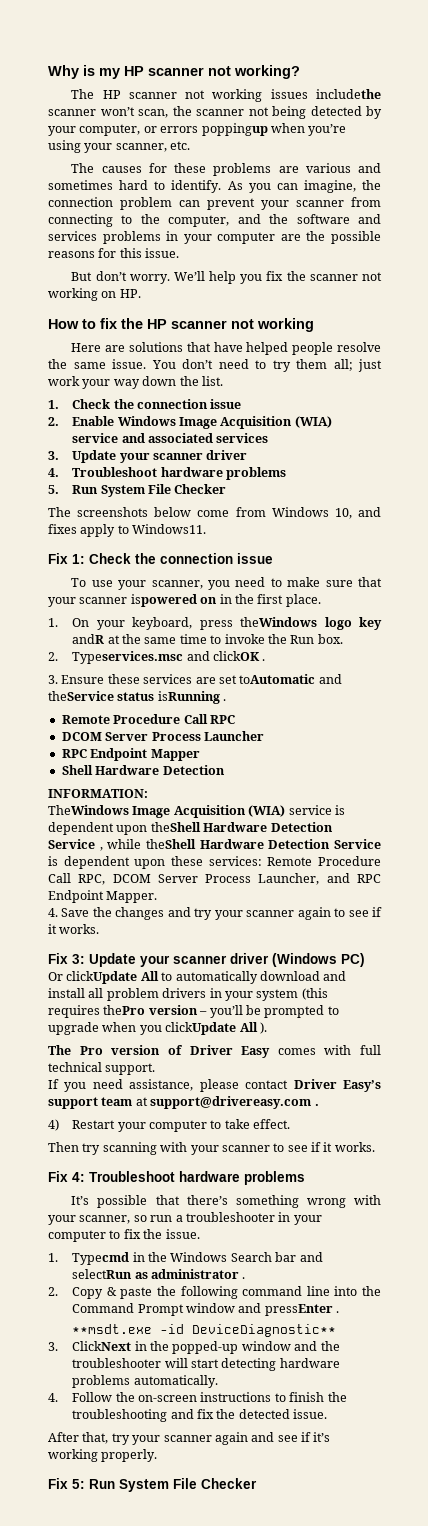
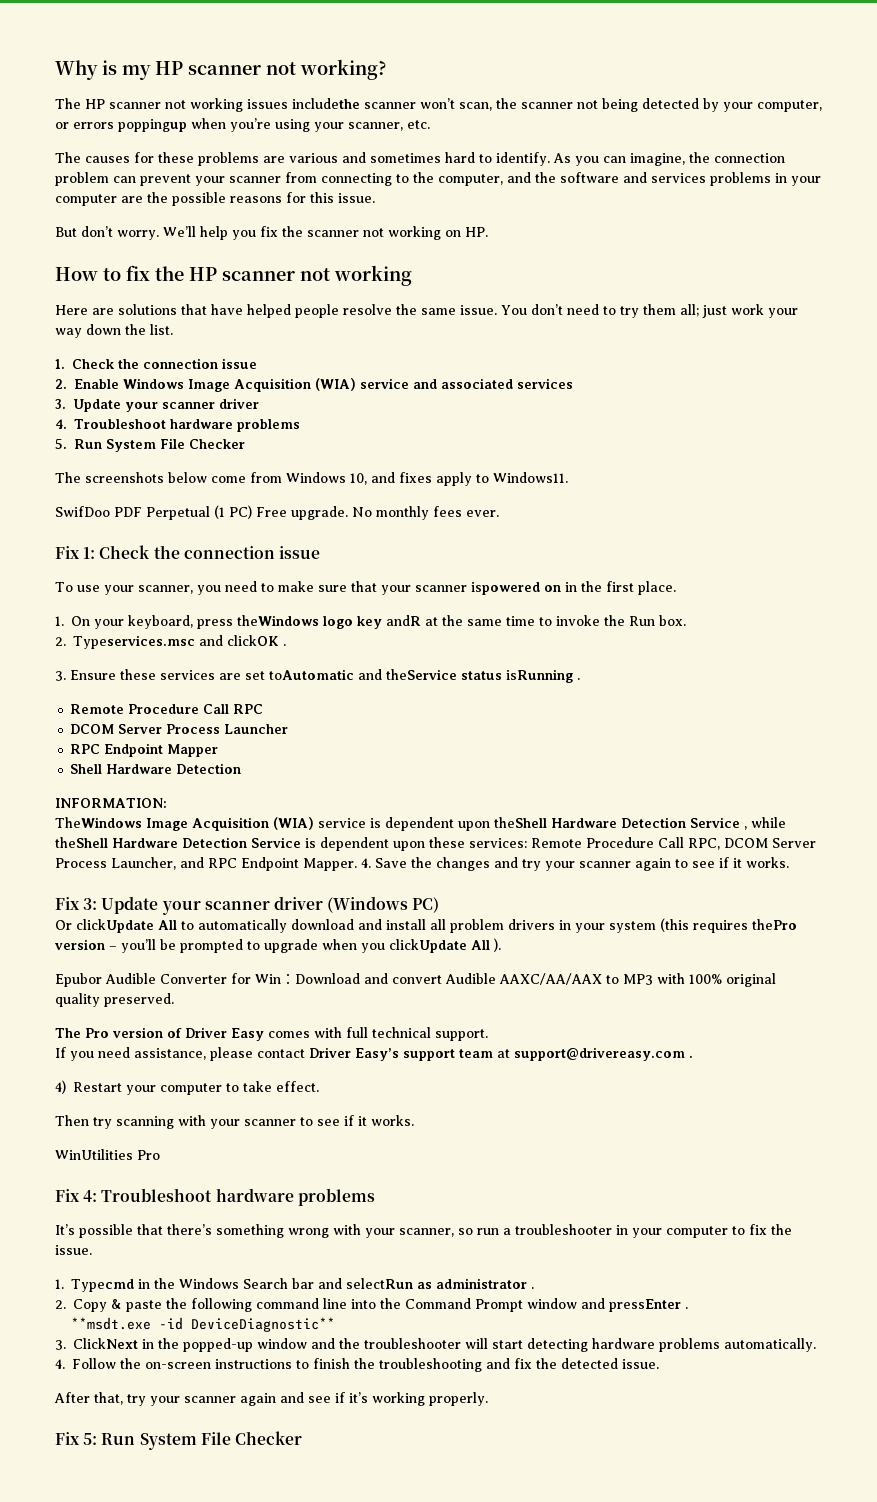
+ SwifDoo PDF Perpetual (1 PC) Free upgrade. No monthly fees ever.
- TheWindows Image Acquisition (WIA) service is dependent upon theShell Hardware Detection Service , while theShell Hardware Detection Service is dependent upon these services: Remote Procedure Call RPC, DCOM Server Process Launcher, and RPC Endpoint Mapper.
- 4. Save the changes and try your scanner again to see if it works.
+ TheWindows Image Acquisition (WIA) service is dependent upon theShell Hardware Detection Service , while theShell Hardware Detection Service is dependent upon these services: Remote Procedure Call RPC, DCOM Server Process Launcher, and RPC Endpoint Mapper. 4. Save the changes and try your scanner again to see if it works.
+ Epubor Audible Converter for Win：Download and convert Audible AAXC/AA/AAX to MP3 with 100% original quality preserved.
+ WinUtilities Pro

